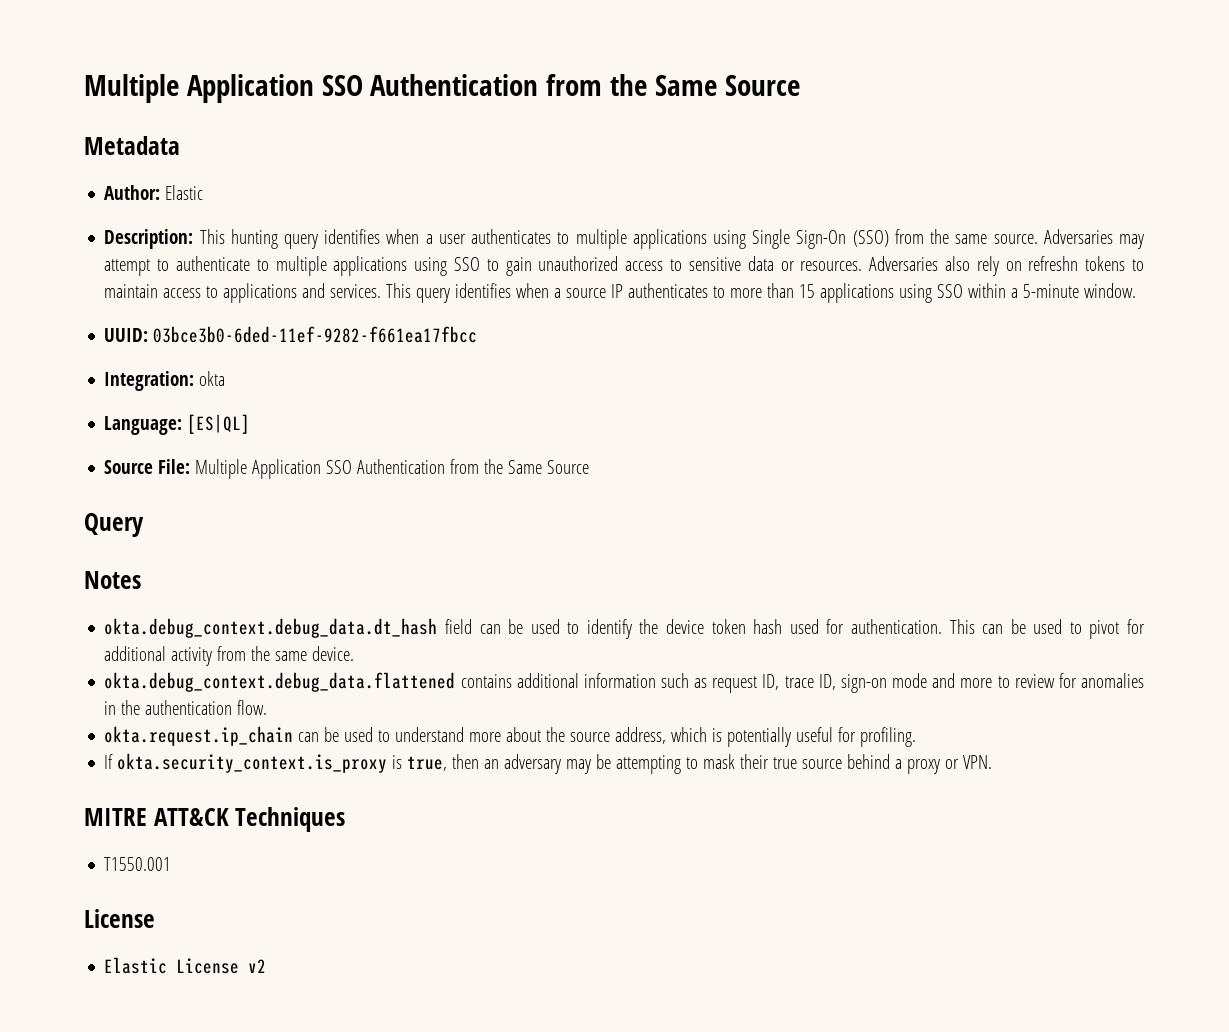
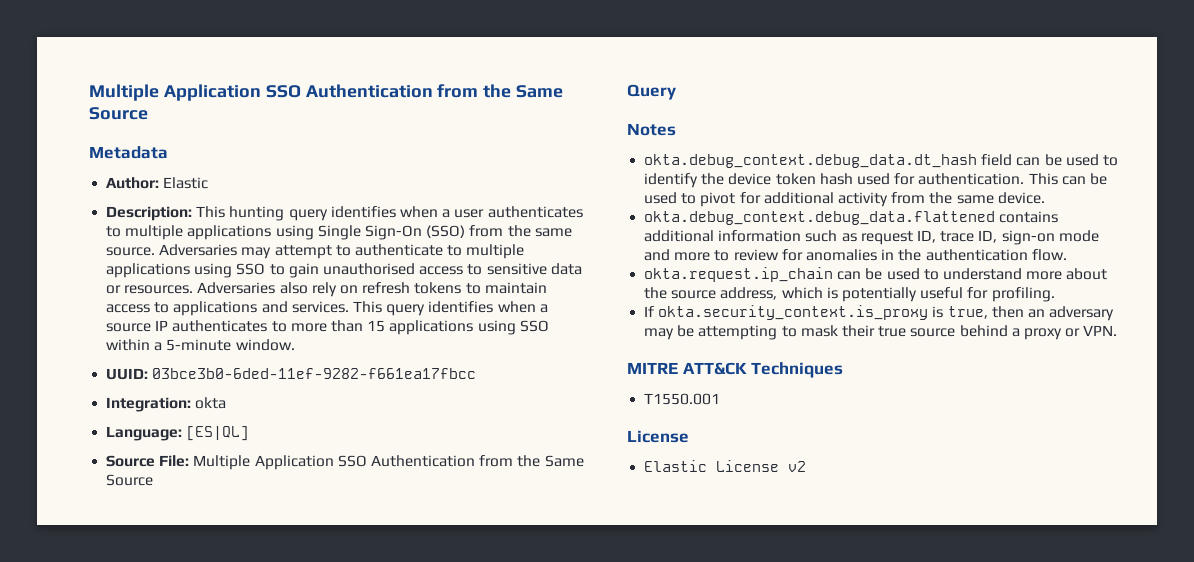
- Adversaries may attempt to authenticate to multiple applications using SSO to gain unauthorized access to sensitive data or resources.
+ Adversaries may attempt to authenticate to multiple applications using SSO to gain unauthorised access to sensitive data or resources.
- Adversaries also rely on refreshn tokens to maintain access to applications and services.
+ Adversaries also rely on refresh tokens to maintain access to applications and services.

